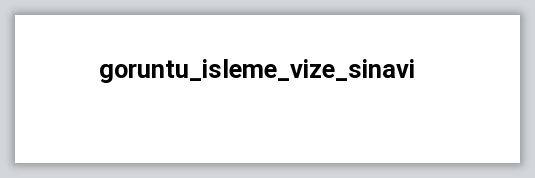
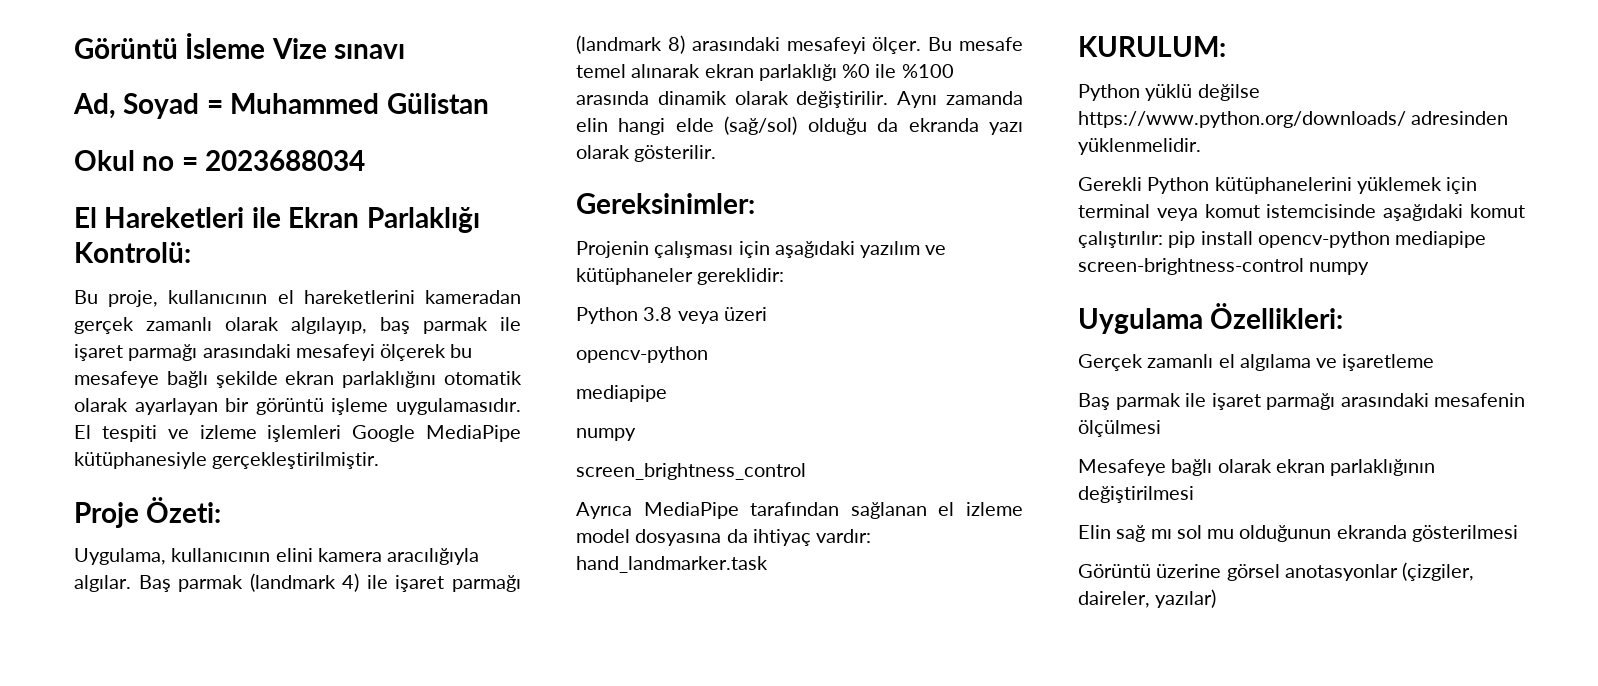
- goruntu_isleme_vize_sinavi
+ Görüntü İsleme Vize sınavı
+ Ad, Soyad = Muhammed Gülistan
+ Okul no = 2023688034
+ El Hareketleri ile Ekran Parlaklığı Kontrolü:
+ Bu proje, kullanıcının el hareketlerini kameradan gerçek zamanlı olarak algılayıp, baş parmak ile işaret parmağı arasındaki mesafeyi ölçerek bu mesafeye bağlı şekilde ekran parlaklığını otomatik olarak ayarlayan bir görüntü işleme uygulamasıdır. El tespiti ve izleme işlemleri Google MediaPipe kütüphanesiyle gerçekleştirilmiştir.
+ Proje Özeti:
+ Uygulama, kullanıcının elini kamera aracılığıyla algılar. Baş parmak (landmark 4) ile işaret parmağı (landmark 8) arasındaki mesafeyi ölçer. Bu mesafe temel alınarak ekran parlaklığı %0 ile %100 arasında dinamik olarak değiştirilir. Aynı zamanda elin hangi elde (sağ/sol) olduğu da ekranda yazı olarak gösterilir.
+ Gereksinimler:
+ Projenin çalışması için aşağıdaki yazılım ve kütüphaneler gereklidir:
+ Python 3.8 veya üzeri
+ opencv-python
+ mediapipe
+ numpy
+ screen_brightness_control
+ Ayrıca MediaPipe tarafından sağlanan el izleme model dosyasına da ihtiyaç vardır: hand_landmarker.task
+ KURULUM:
+ Python yüklü değilse https://www.python.org/downloads/ adresinden yüklenmelidir.
+ Gerekli Python kütüphanelerini yüklemek için terminal veya komut istemcisinde aşağıdaki komut çalıştırılır: pip install opencv-python mediapipe screen-brightness-control numpy
+ Uygulama Özellikleri:
+ Gerçek zamanlı el algılama ve işaretleme
+ Baş parmak ile işaret parmağı arasındaki mesafenin ölçülmesi
+ Mesafeye bağlı olarak ekran parlaklığının değiştirilmesi
+ Elin sağ mı sol mu olduğunun ekranda gösterilmesi
+ Görüntü üzerine görsel anotasyonlar (çizgiler, daireler, yazılar)

